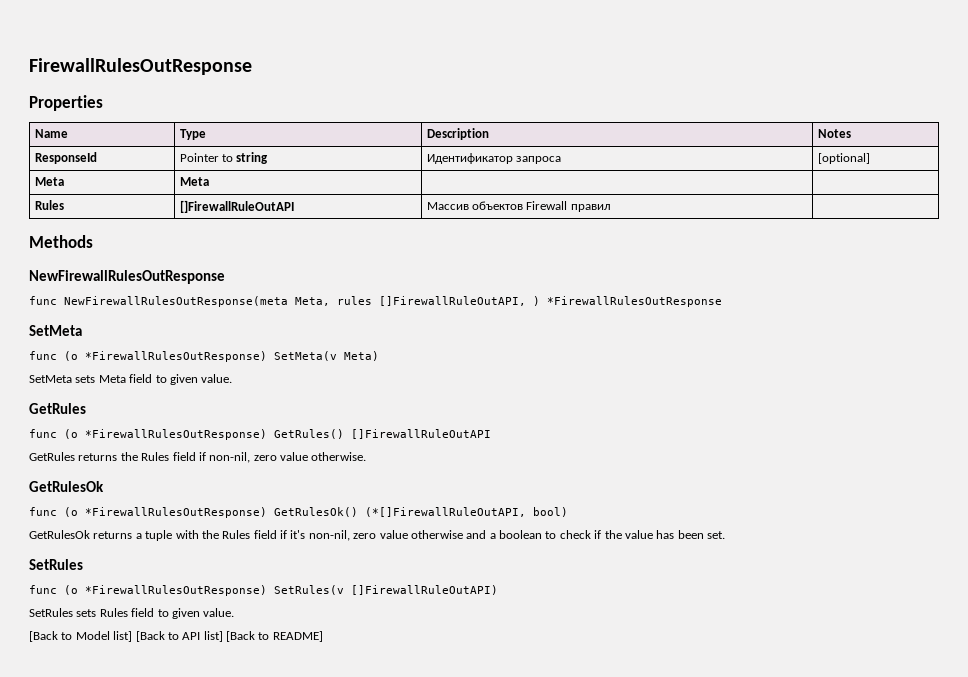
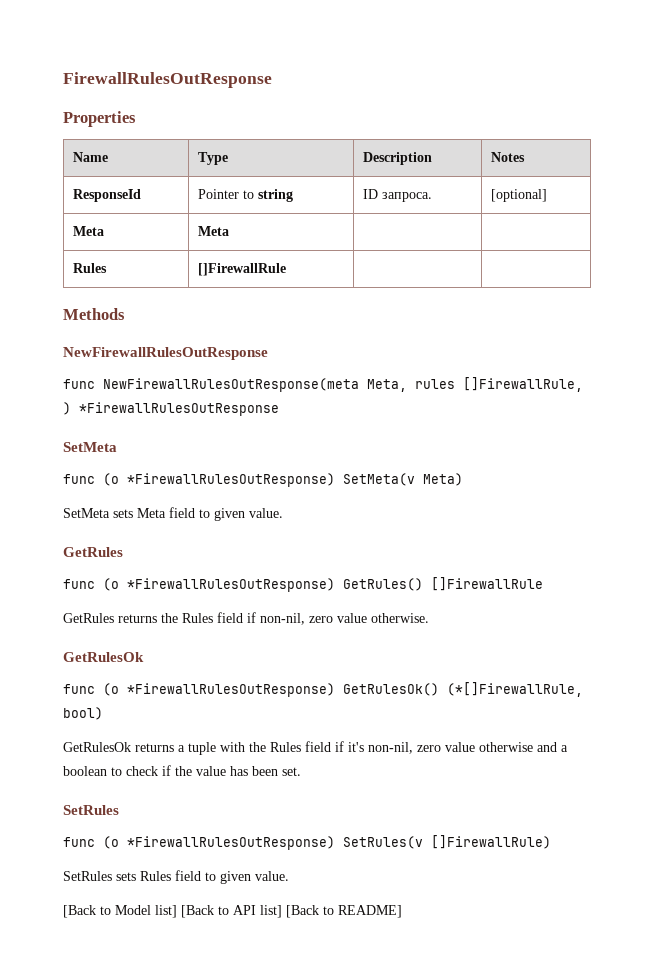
- ResponseId | Pointer to string | Идентификатор запроса | [optional]
+ ResponseId | Pointer to string | ID запроса. | [optional]
- Rules | []FirewallRuleOutAPI | Массив объектов Firewall правил |
+ Rules | []FirewallRule | |
- func NewFirewallRulesOutResponse(meta Meta, rules []FirewallRuleOutAPI, ) *FirewallRulesOutResponse
+ func NewFirewallRulesOutResponse(meta Meta, rules []FirewallRule, ) *FirewallRulesOutResponse
- func (o *FirewallRulesOutResponse) GetRules() []FirewallRuleOutAPI
+ func (o *FirewallRulesOutResponse) GetRules() []FirewallRule
- func (o *FirewallRulesOutResponse) GetRulesOk() (*[]FirewallRuleOutAPI, bool)
+ func (o *FirewallRulesOutResponse) GetRulesOk() (*[]FirewallRule, bool)
- func (o *FirewallRulesOutResponse) SetRules(v []FirewallRuleOutAPI)
+ func (o *FirewallRulesOutResponse) SetRules(v []FirewallRule)

